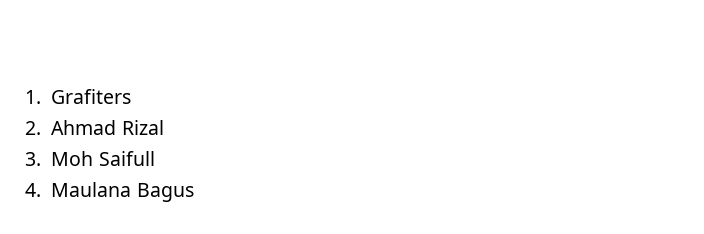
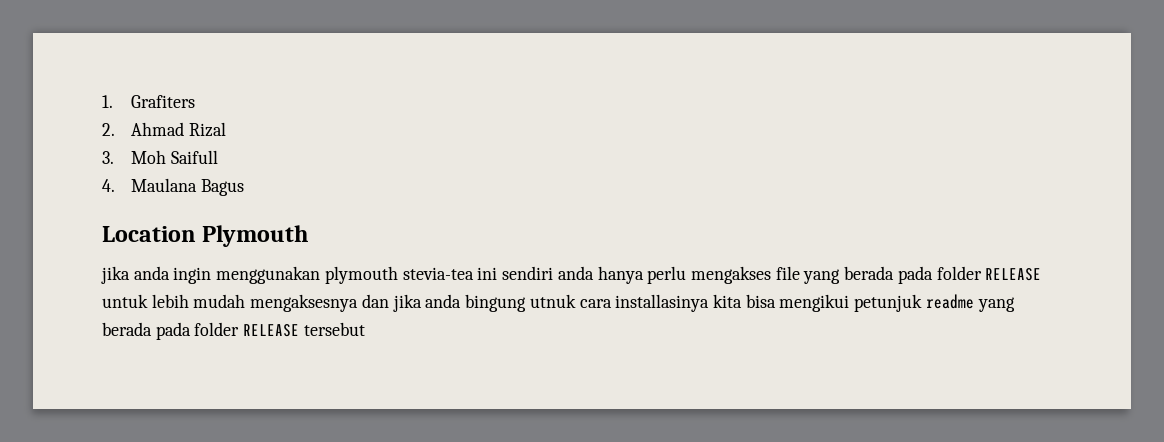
+ Location Plymouth
+ jika anda ingin menggunakan plymouth stevia-tea ini sendiri anda hanya perlu mengakses file yang berada pada folder RELEASE untuk lebih mudah mengaksesnya dan jika anda bingung utnuk cara installasinya kita bisa mengikui petunjuk readme yang berada pada folder RELEASE tersebut

